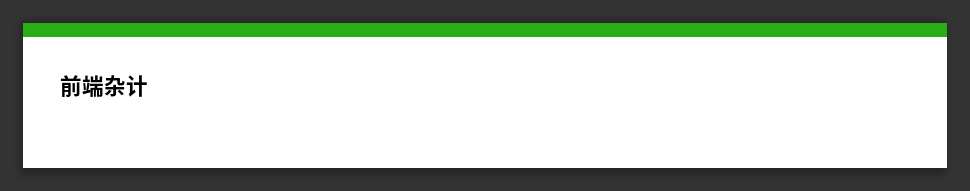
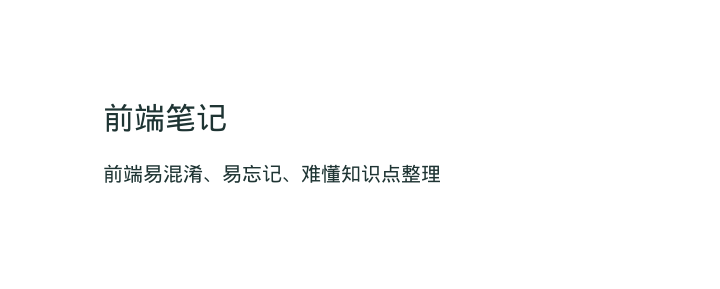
- 前端杂计
+ 前端笔记
+ 前端易混淆、易忘记、难懂知识点整理

